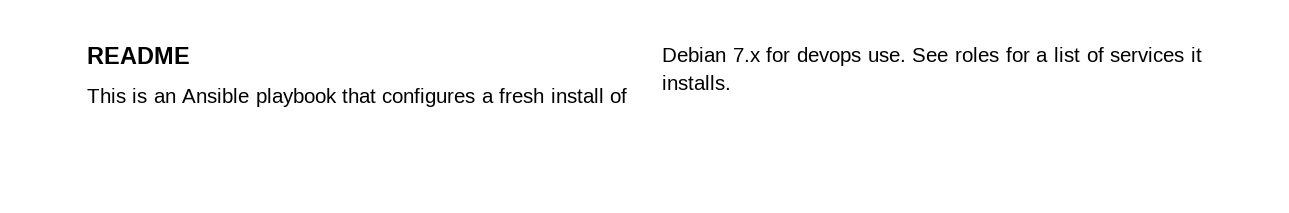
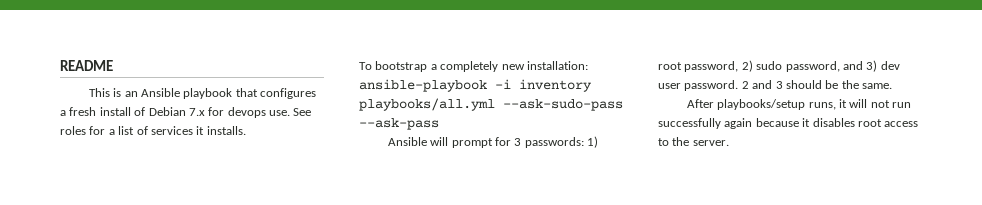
+ To bootstrap a completely new installation: ansible-playbook -i inventory playbooks/all.yml --ask-sudo-pass --ask-pass
+ Ansible will prompt for 3 passwords: 1) root password, 2) sudo password, and 3) dev user password. 2 and 3 should be the same.
+ After playbooks/setup runs, it will not run successfully again because it disables root access to the server.

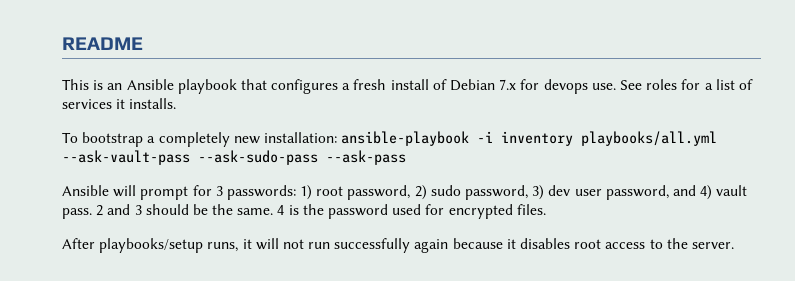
- To bootstrap a completely new installation: ansible-playbook -i inventory playbooks/all.yml --ask-sudo-pass --ask-pass
+ To bootstrap a completely new installation: ansible-playbook -i inventory playbooks/all.yml --ask-vault-pass --ask-sudo-pass --ask-pass
- Ansible will prompt for 3 passwords: 1) root password, 2) sudo password, and 3) dev user password.
+ Ansible will prompt for 3 passwords: 1) root password, 2) sudo password, 3) dev user password, and 4) vault pass.
+ 4 is the password used for encrypted files.

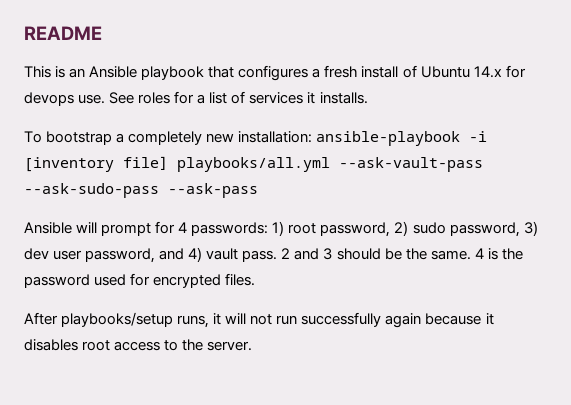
- This is an Ansible playbook that configures a fresh install of Debian 7.x for devops use.
+ This is an Ansible playbook that configures a fresh install of Ubuntu 14.x for devops use.
- To bootstrap a completely new installation: ansible-playbook -i inventory playbooks/all.yml --ask-vault-pass --ask-sudo-pass --ask-pass
+ To bootstrap a completely new installation: ansible-playbook -i [inventory file] playbooks/all.yml --ask-vault-pass --ask-sudo-pass --ask-pass
- Ansible will prompt for 3 passwords: 1) root password, 2) sudo password, 3) dev user password, and 4) vault pass.
+ Ansible will prompt for 4 passwords: 1) root password, 2) sudo password, 3) dev user password, and 4) vault pass.

